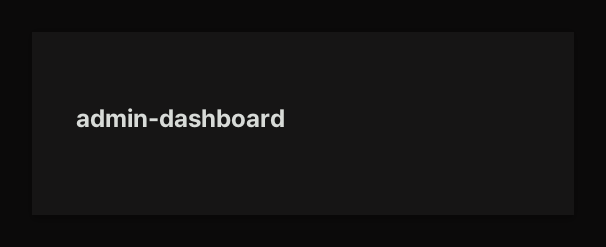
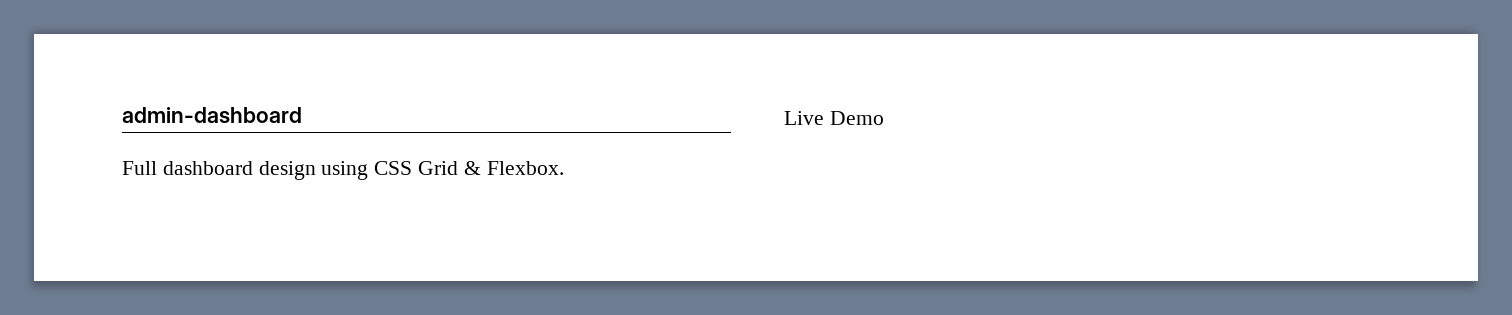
+ Full dashboard design using CSS Grid & Flexbox.
+ Live Demo

